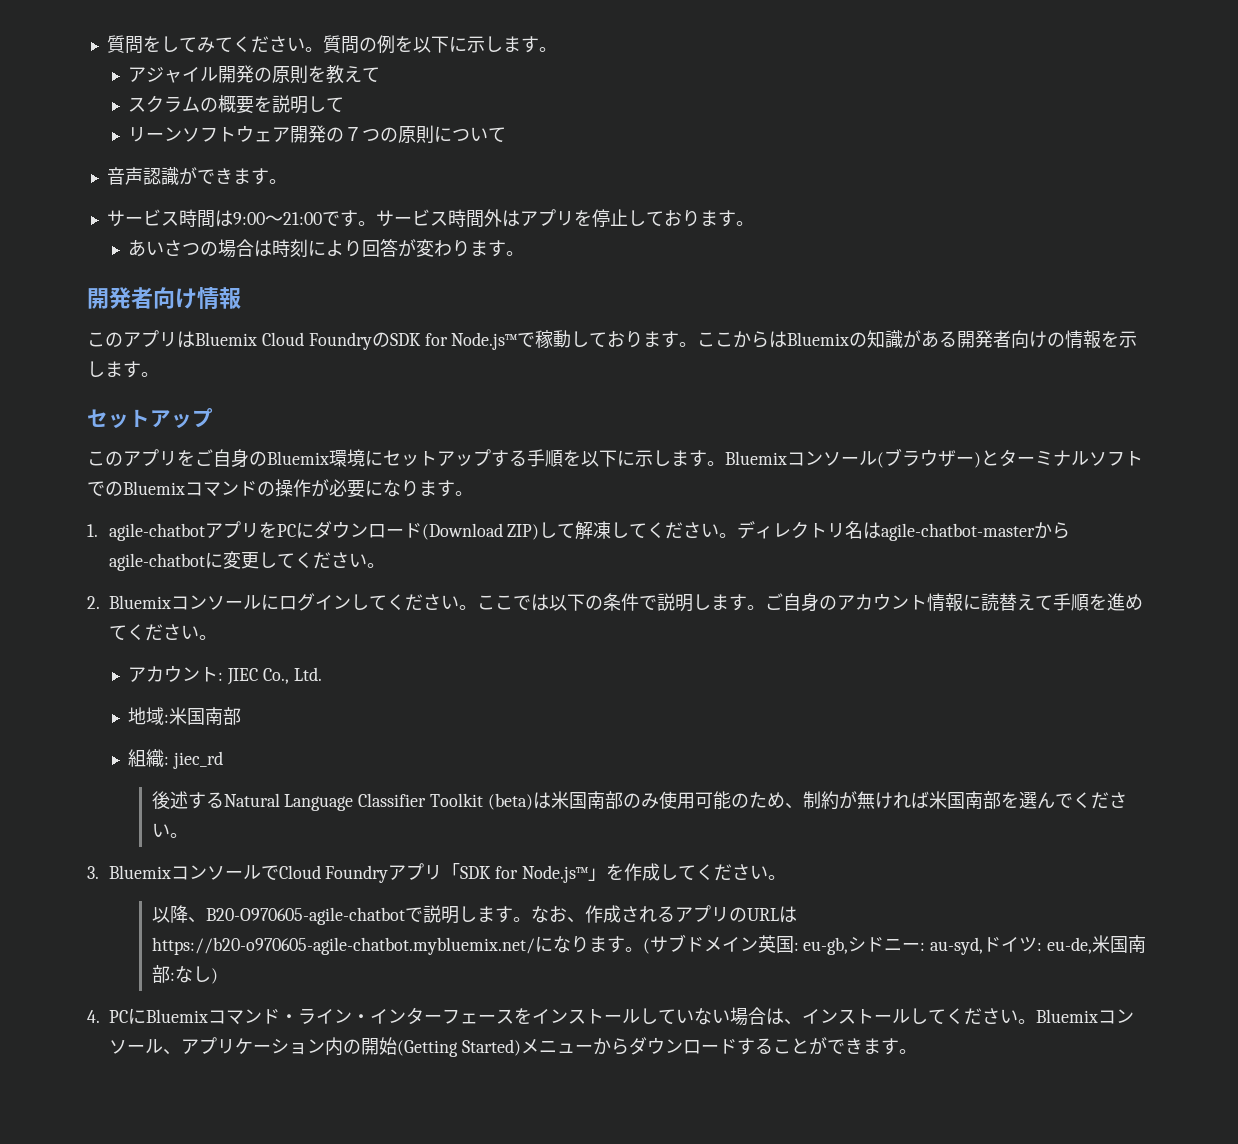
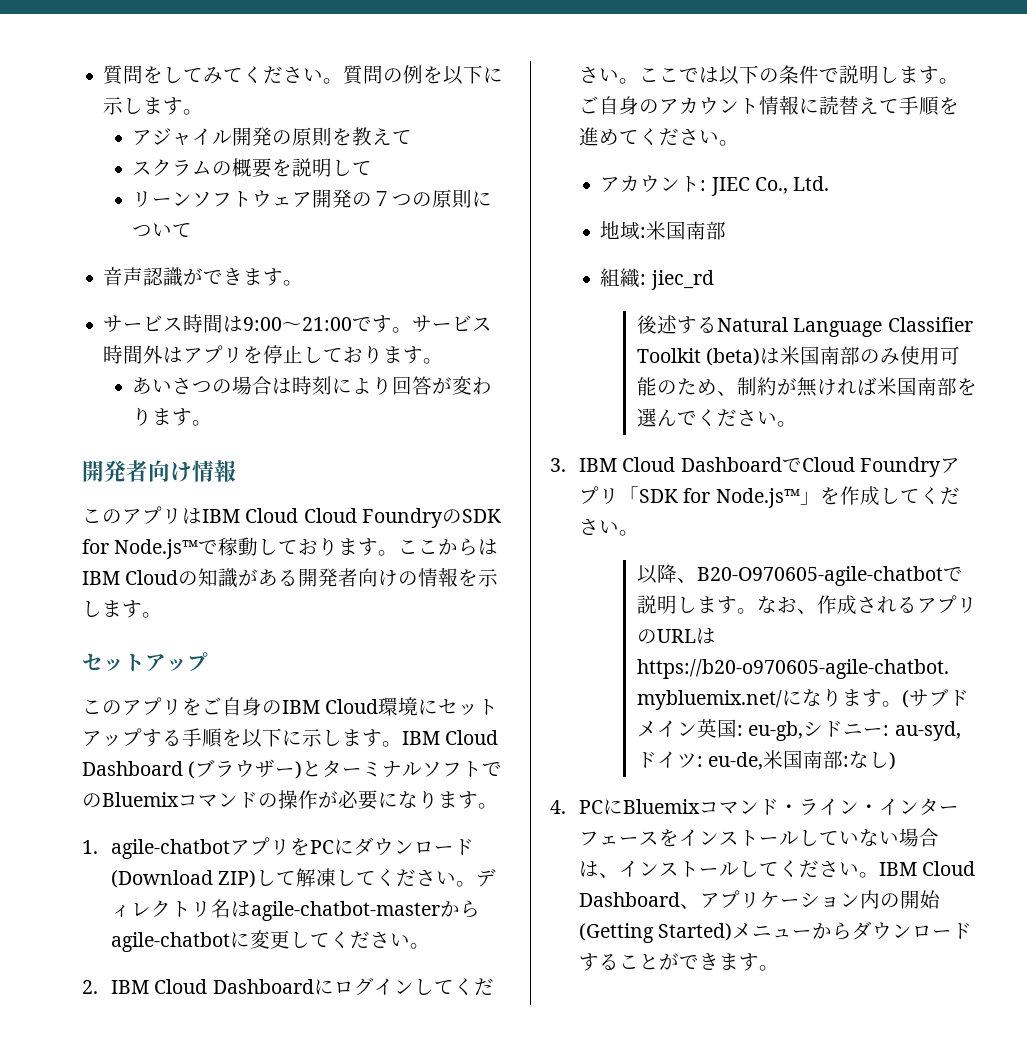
- このアプリはBluemix Cloud FoundryのSDK for Node.js™で稼動しております。
+ このアプリはIBM Cloud Cloud FoundryのSDK for Node.js™で稼動しております。
- ここからはBluemixの知識がある開発者向けの情報を示します。
+ ここからはIBM Cloudの知識がある開発者向けの情報を示します。
- このアプリをご自身のBluemix環境にセットアップする手順を以下に示します。
+ このアプリをご自身のIBM Cloud環境にセットアップする手順を以下に示します。
- Bluemixコンソール(ブラウザー)とターミナルソフトでのBluemixコマンドの操作が必要になります。
+ IBM Cloud Dashboard (ブラウザー)とターミナルソフトでのBluemixコマンドの操作が必要になります。
- 2. Bluemixコンソールにログインしてください。
+ 2. IBM Cloud Dashboardにログインしてください。
- 3. BluemixコンソールでCloud Foundryアプリ「SDK for Node.js™」を作成してください。
+ 3. IBM Cloud DashboardでCloud Foundryアプリ「SDK for Node.js™」を作成してください。
- Bluemixコンソール、アプリケーション内の開始(Getting Started)メニューからダウンロードすることができます。
+ IBM Cloud Dashboard、アプリケーション内の開始(Getting Started)メニューからダウンロードすることができます。

